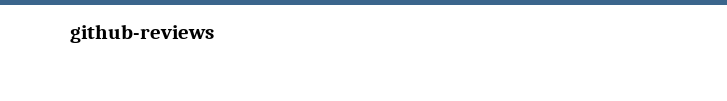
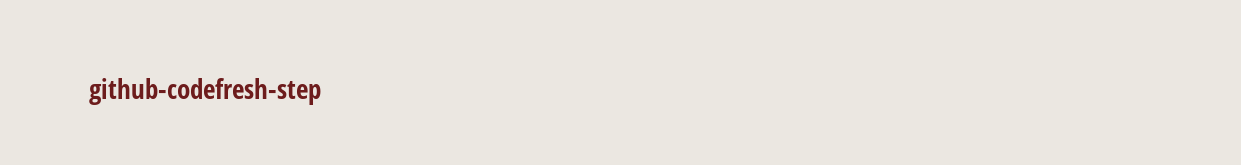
- github-reviews
+ github-codefresh-step

